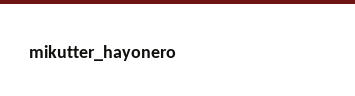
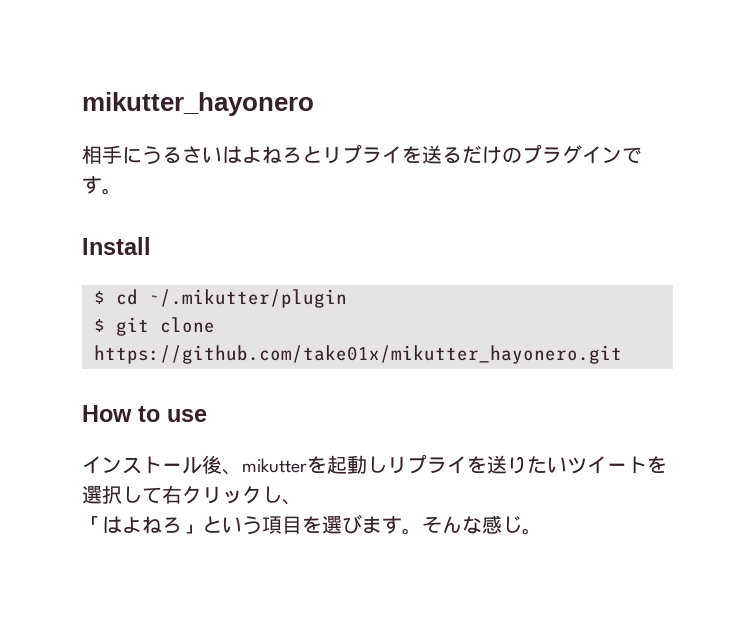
+ 相手にうるさいはよねろとリプライを送るだけのプラグインです。
+ Install
+ $ cd ~/.mikutter/plugin
+ $ git clone https://github.com/take01x/mikutter_hayonero.git
+ How to use
+ インストール後、mikutterを起動しリプライを送りたいツイートを選択して右クリックし、
+ 「はよねろ」という項目を選びます。そんな感じ。

